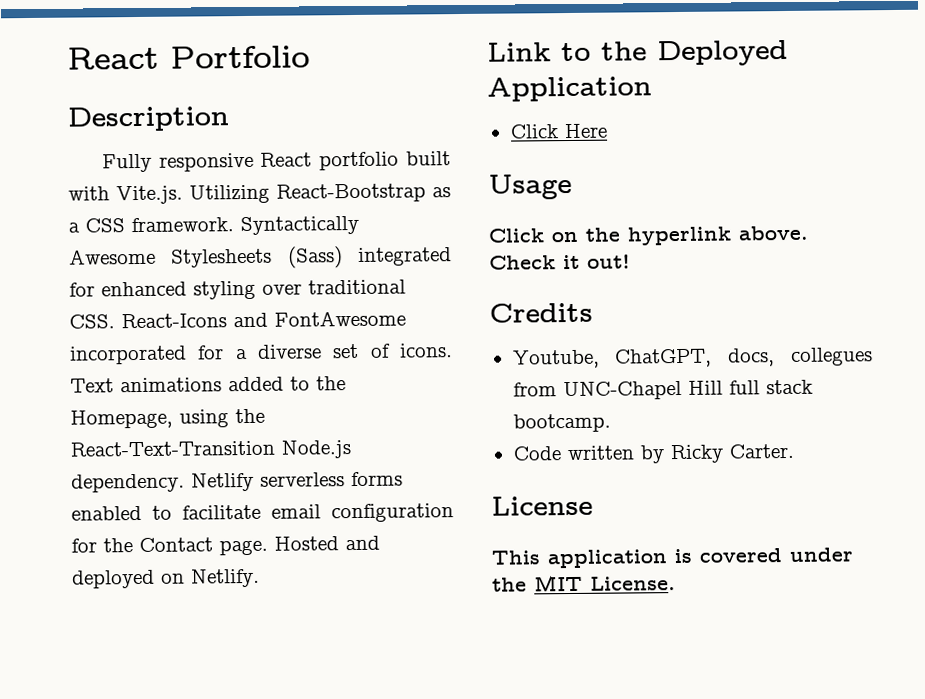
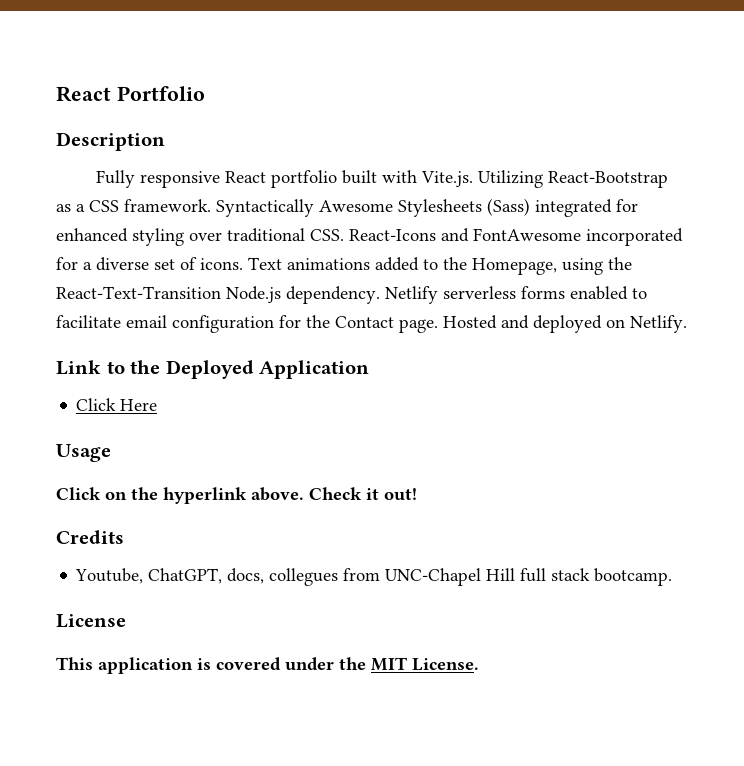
- Code written by Ricky Carter.

